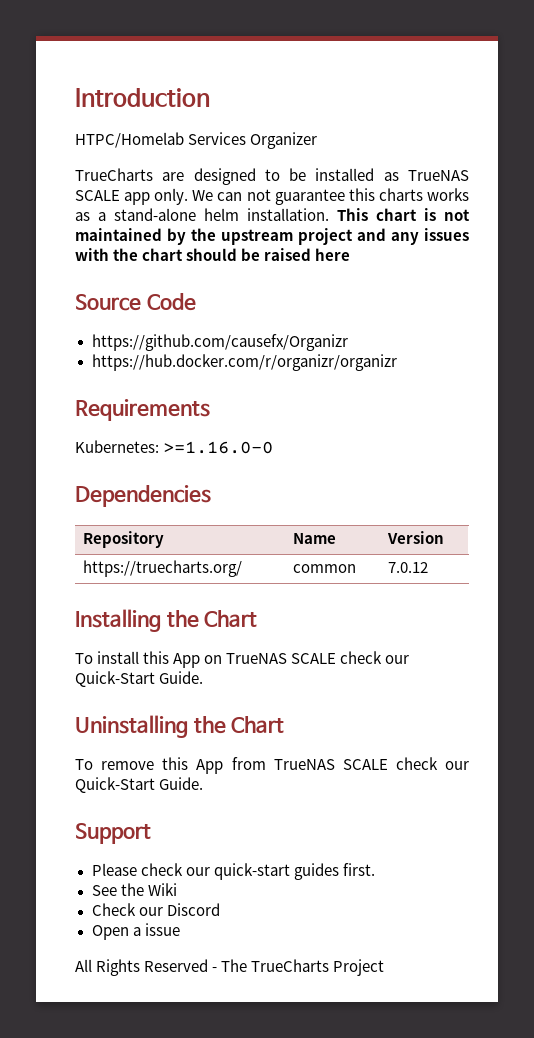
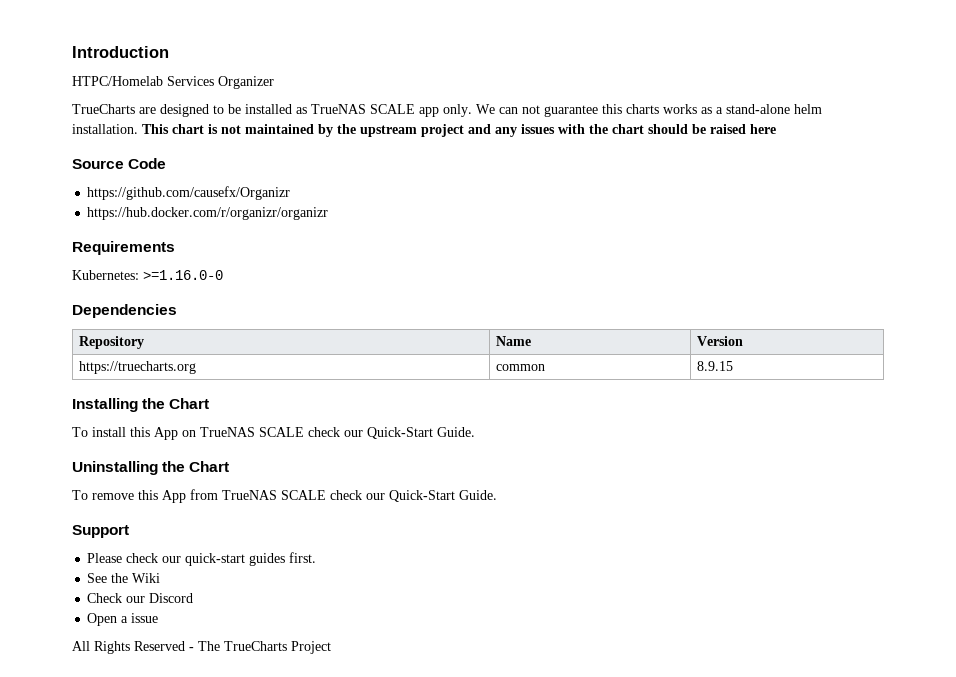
- https://truecharts.org/ | common | 7.0.12
+ https://truecharts.org | common | 8.9.15

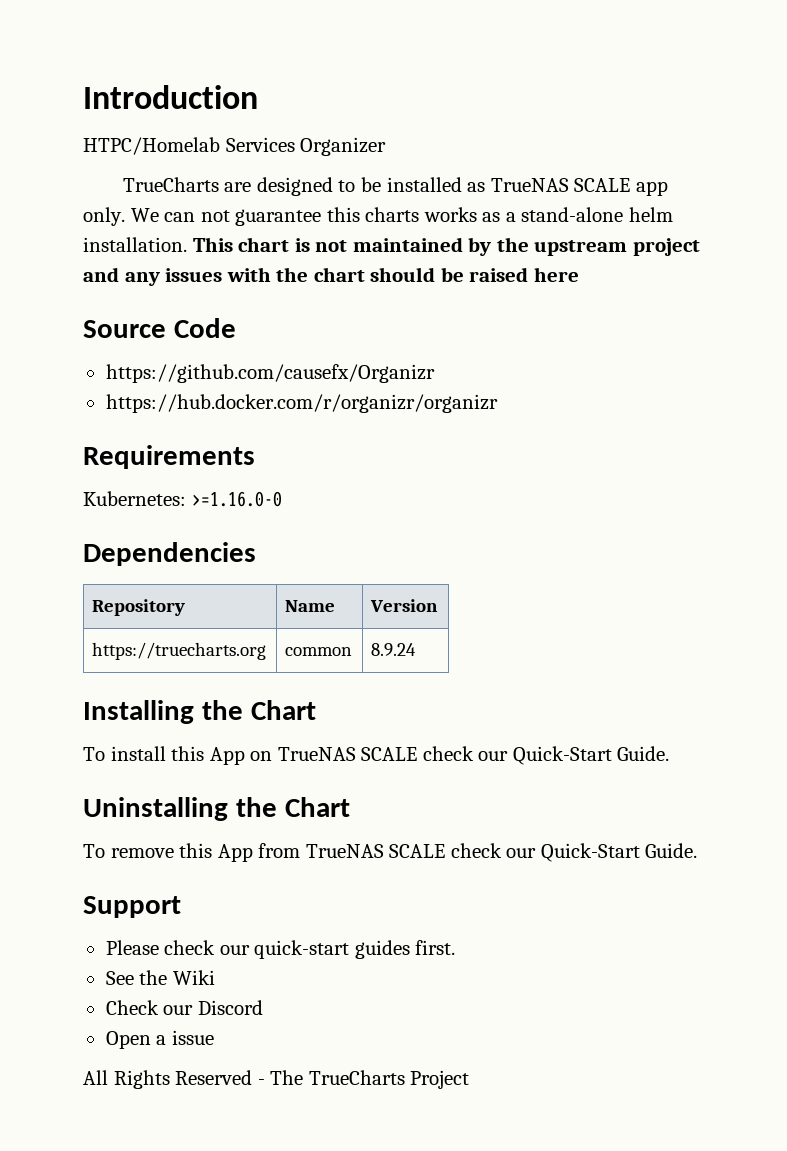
- https://truecharts.org | common | 8.9.15
+ https://truecharts.org | common | 8.9.24

